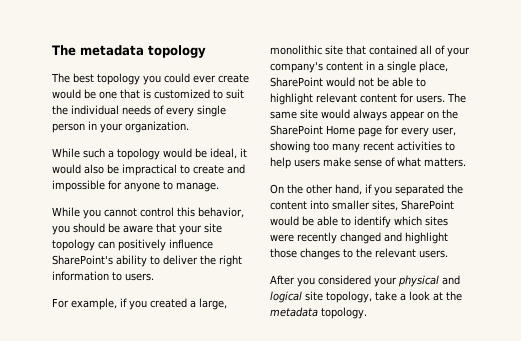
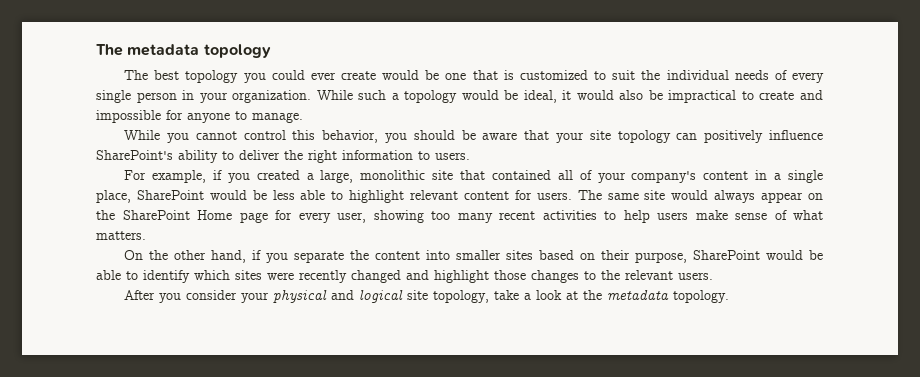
- The best topology you could ever create would be one that is customized to suit the individual needs of every single person in your organization.
- While such a topology would be ideal, it would also be impractical to create and impossible for anyone to manage.
+ The best topology you could ever create would be one that is customized to suit the individual needs of every single person in your organization. While such a topology would be ideal, it would also be impractical to create and impossible for anyone to manage.
- For example, if you created a large, monolithic site that contained all of your company's content in a single place, SharePoint would not be able to highlight relevant content for users.
+ For example, if you created a large, monolithic site that contained all of your company's content in a single place, SharePoint would be less able to highlight relevant content for users.
- On the other hand, if you separated the content into smaller sites, SharePoint would be able to identify which sites were recently changed and highlight those changes to the relevant users.
+ On the other hand, if you separate the content into smaller sites based on their purpose, SharePoint would be able to identify which sites were recently changed and highlight those changes to the relevant users.
- After you considered your physical and logical site topology, take a look at the metadata topology.
+ After you consider your physical and logical site topology, take a look at the metadata topology.

